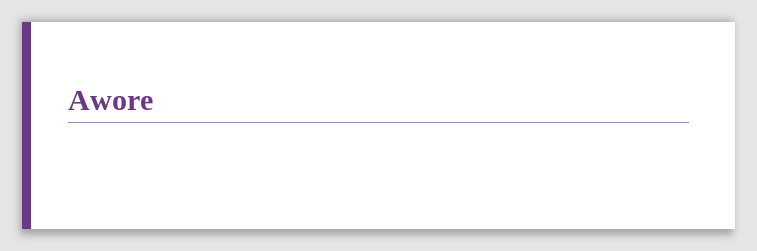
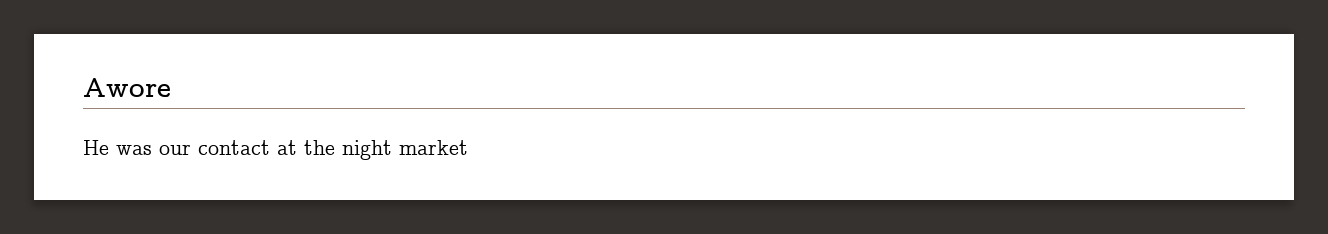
+ He was our contact at the night market

